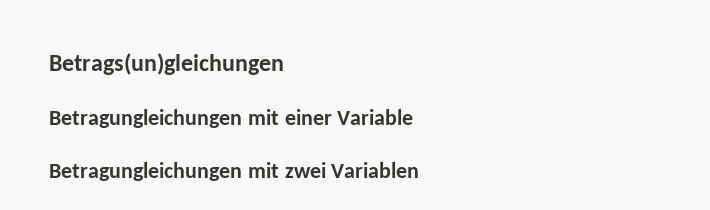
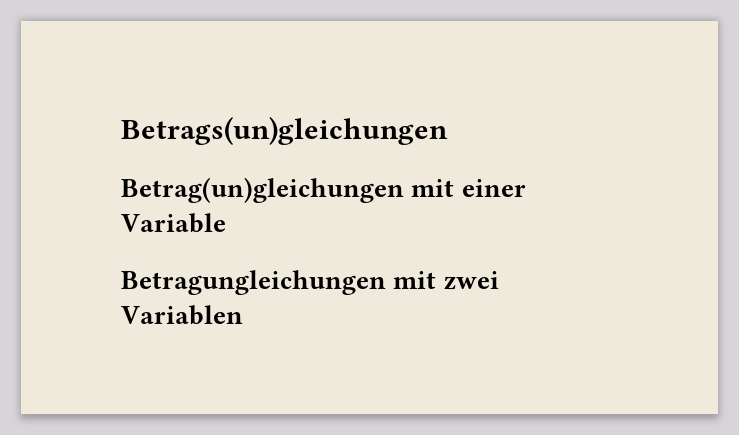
- Betragungleichungen mit einer Variable
+ Betrag(un)gleichungen mit einer Variable

